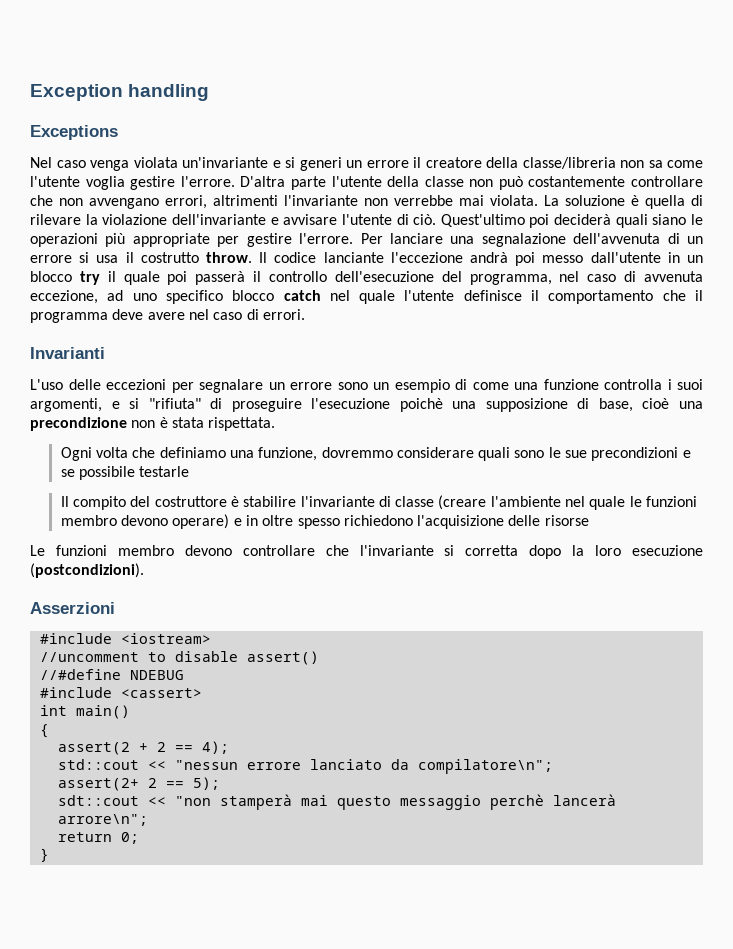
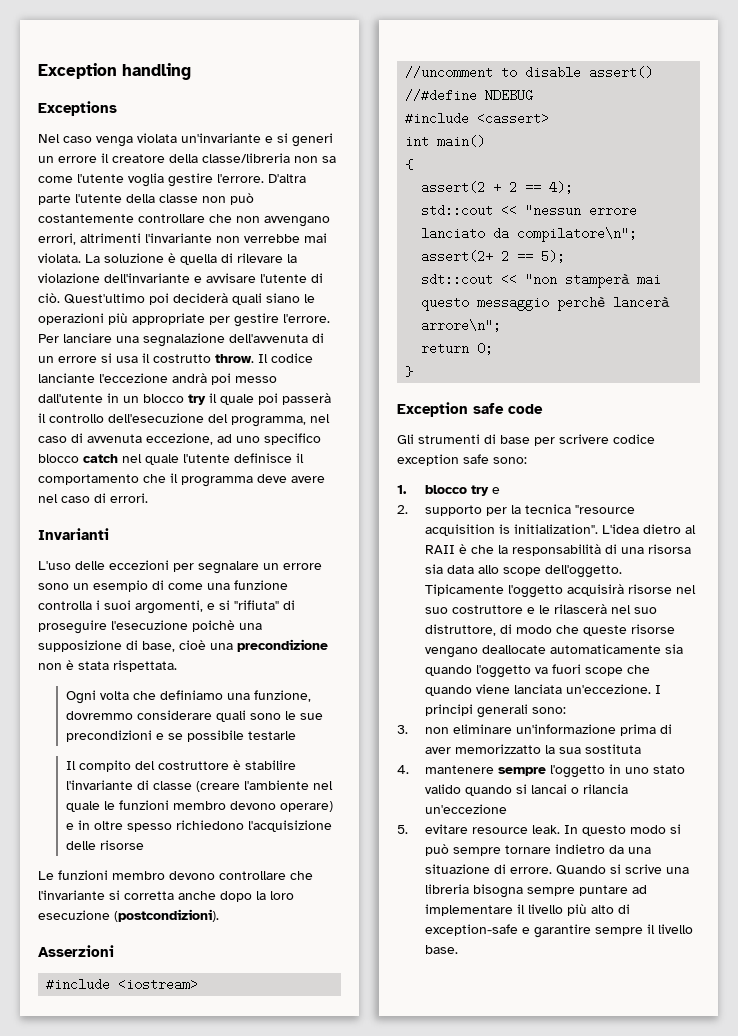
- Le funzioni membro devono controllare che l'invariante si corretta dopo la loro esecuzione (postcondizioni).
+ Le funzioni membro devono controllare che l'invariante si corretta anche dopo la loro esecuzione (postcondizioni).
+ Exception safe code
+ Gli strumenti di base per scrivere codice exception safe sono:
+ 1. blocco try e
+ 2. supporto per la tecnica "resource acquisition is initialization". L'idea dietro al RAII è che la responsabilità di una risorsa sia data allo scope dell'oggetto. Tipicamente l'oggetto acquisirà risorse nel suo costruttore e le rilascerà nel suo distruttore, di modo che queste risorse vengano deallocate automaticamente sia quando l'oggetto va fuori scope che quando viene lanciata un'eccezione. I principi generali sono:
+ 3. non eliminare un'informazione prima di aver memorizzatto la sua sostituta
+ 4. mantenere sempre l'oggetto in uno stato valido quando si lancai o rilancia un'eccezione
+ 5. evitare resource leak. In questo modo si può sempre tornare indietro da una situazione di errore. Quando si scrive una libreria bisogna sempre puntare ad implementare il livello più alto di exception-safe e garantire sempre il livello base.

